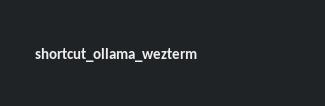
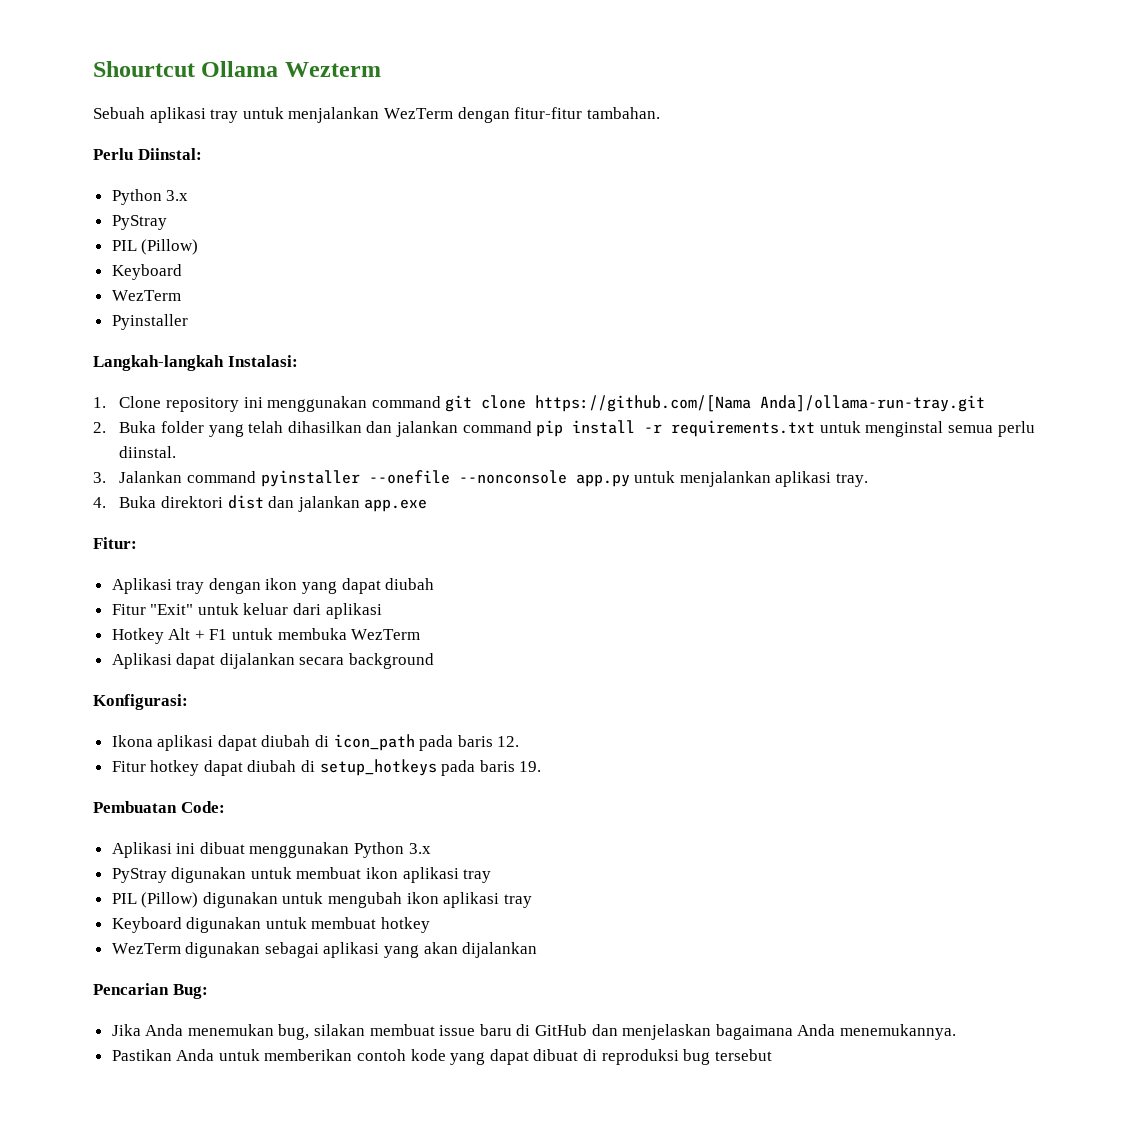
- shortcut_ollama_wezterm
+ Shourtcut Ollama Wezterm
+ Sebuah aplikasi tray untuk menjalankan WezTerm dengan fitur-fitur tambahan.
+ Perlu Diinstal:
+ Python 3.x
+ PyStray
+ PIL (Pillow)
+ Keyboard
+ WezTerm
+ Pyinstaller
+ Langkah-langkah Instalasi:
+ 1. Clone repository ini menggunakan command git clone https://github.com/[Nama Anda]/ollama-run-tray.git
+ 2. Buka folder yang telah dihasilkan dan jalankan command pip install -r requirements.txt untuk menginstal semua perlu diinstal.
+ 3. Jalankan command pyinstaller --onefile --nonconsole app.py untuk menjalankan aplikasi tray.
+ 4. Buka direktori dist dan jalankan app.exe
+ Fitur:
+ Aplikasi tray dengan ikon yang dapat diubah
+ Fitur "Exit" untuk keluar dari aplikasi
+ Hotkey Alt + F1 untuk membuka WezTerm
+ Aplikasi dapat dijalankan secara background
+ Konfigurasi:
+ Ikona aplikasi dapat diubah di icon_path pada baris 12.
+ Fitur hotkey dapat diubah di setup_hotkeys pada baris 19.
+ Pembuatan Code:
+ Aplikasi ini dibuat menggunakan Python 3.x
+ PyStray digunakan untuk membuat ikon aplikasi tray
+ PIL (Pillow) digunakan untuk mengubah ikon aplikasi tray
+ Keyboard digunakan untuk membuat hotkey
+ WezTerm digunakan sebagai aplikasi yang akan dijalankan
+ Pencarian Bug:
+ Jika Anda menemukan bug, silakan membuat issue baru di GitHub dan menjelaskan bagaimana Anda menemukannya.
+ Pastikan Anda untuk memberikan contoh kode yang dapat dibuat di reproduksi bug tersebut

